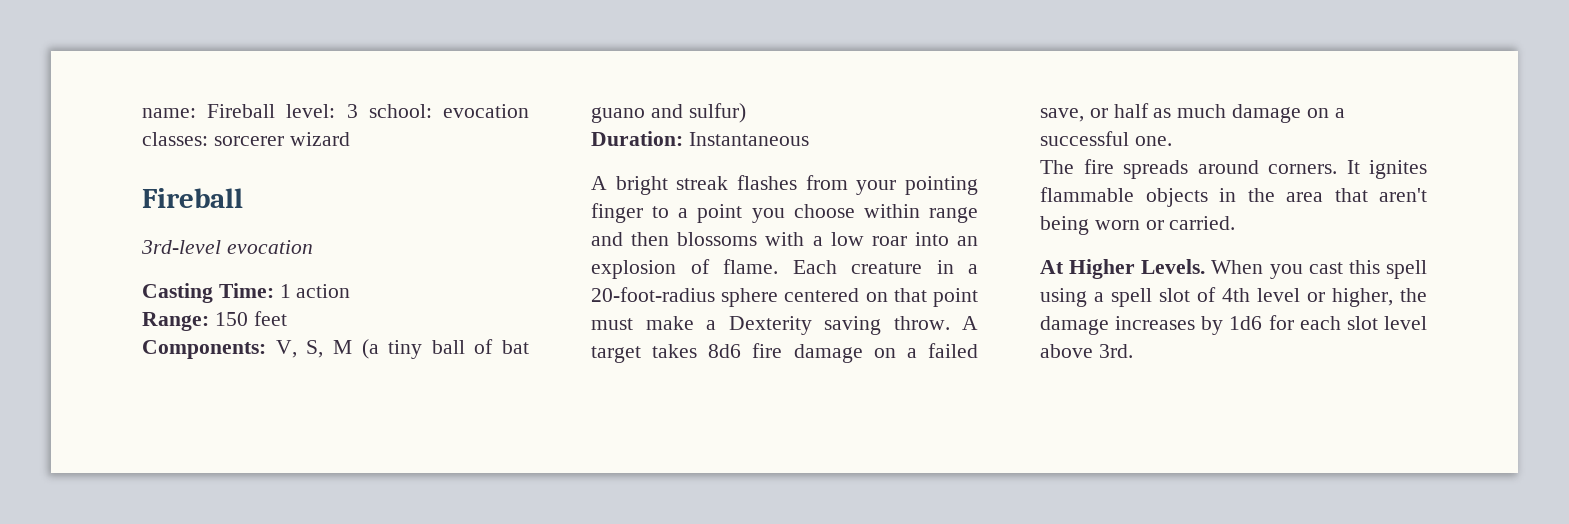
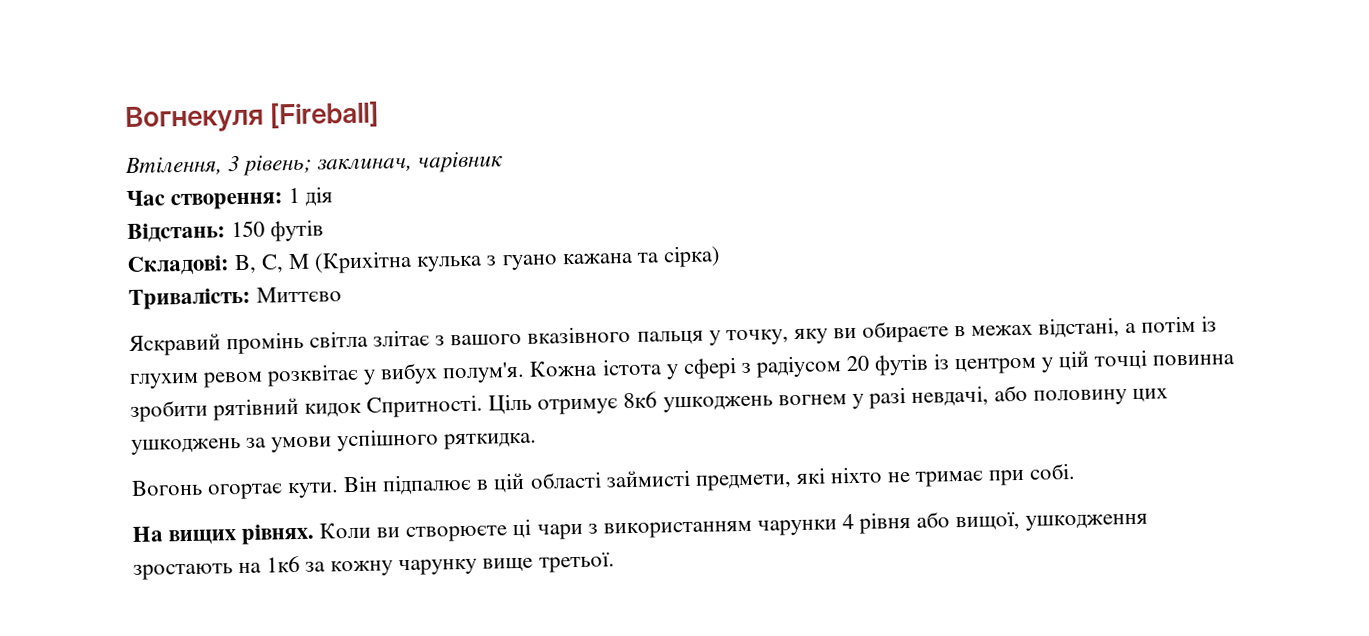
- name: Fireball level: 3 school: evocation classes: sorcerer wizard
- Fireball
- 3rd-level evocation
- Casting Time: 1 action
- Range: 150 feet
- Components: V, S, M (a tiny ball of bat guano and sulfur)
- Duration: Instantaneous
- A bright streak flashes from your pointing finger to a point you choose within range and then blossoms with a low roar into an explosion of flame. Each creature in a 20-foot-radius sphere centered on that point must make a Dexterity saving throw. A target takes 8d6 fire damage on a failed save, or half as much damage on a successful one.
- The fire spreads around corners. It ignites flammable objects in the area that aren't being worn or carried.
- At Higher Levels. When you cast this spell using a spell slot of 4th level or higher, the damage increases by 1d6 for each slot level above 3rd.
+ Вогнекуля [Fireball]
+ Втілення, 3 рівень; заклинач, чарівник
+ Час створення: 1 дія
+ Відстань: 150 футів
+ Складові: В, С, М (Крихітна кулька з гуано кажана та сірка)
+ Тривалість: Миттєво
+ Яскравий промінь світла злітає з вашого вказівного пальця у точку, яку ви обираєте в межах відстані, а потім із глухим ревом розквітає у вибух полум'я. Кожна істота у сфері з радіусом 20 футів із центром у цій точці повинна зробити рятівний кидок Спритності. Ціль отримує 8к6 ушкоджень вогнем у разі невдачі, або половину цих ушкоджень за умови успішного ряткидка.
+ Вогонь огортає кути. Він підпалює в цій області займисті предмети, які ніхто не тримає при собі.
+ На вищих рівнях. Коли ви створюєте ці чари з використанням чарунки 4 рівня або вищої, ушкодження зростають на 1к6 за кожну чарунку вище третьої.

